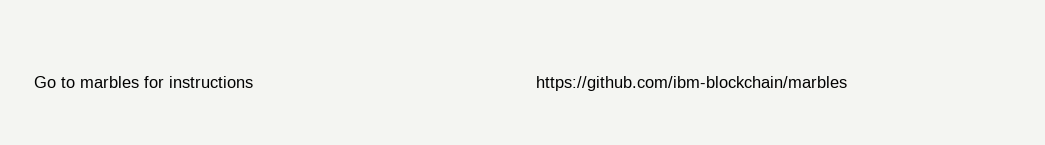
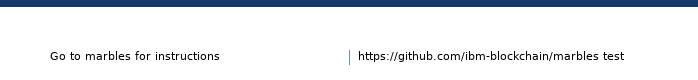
- Go to marbles for instructions https://github.com/ibm-blockchain/marbles
+ Go to marbles for instructions https://github.com/ibm-blockchain/marbles test

